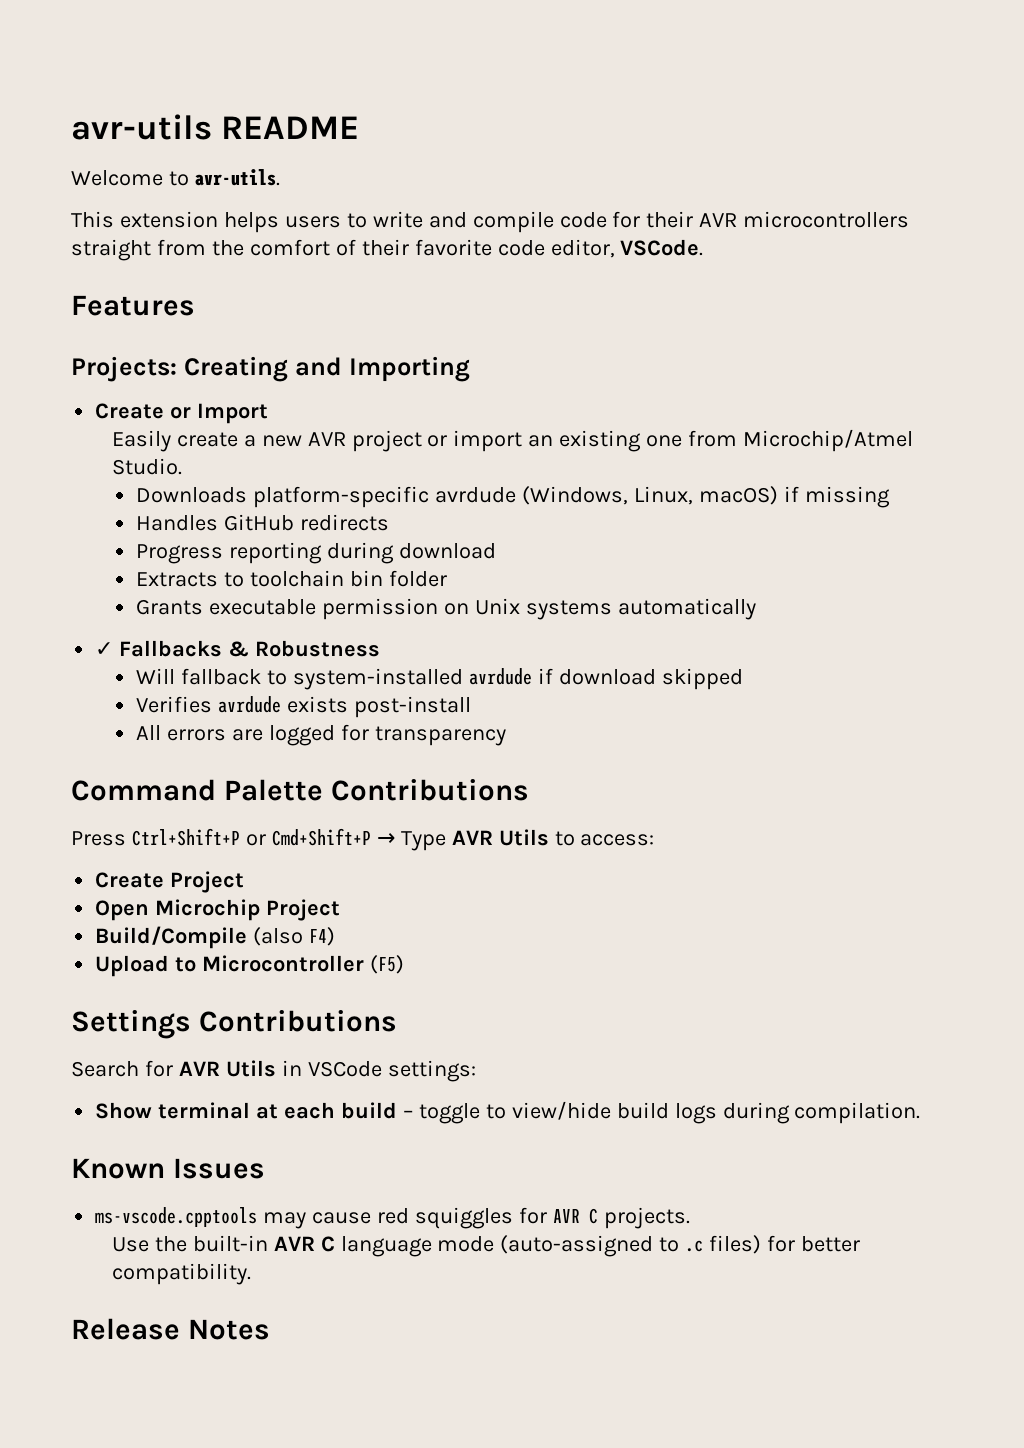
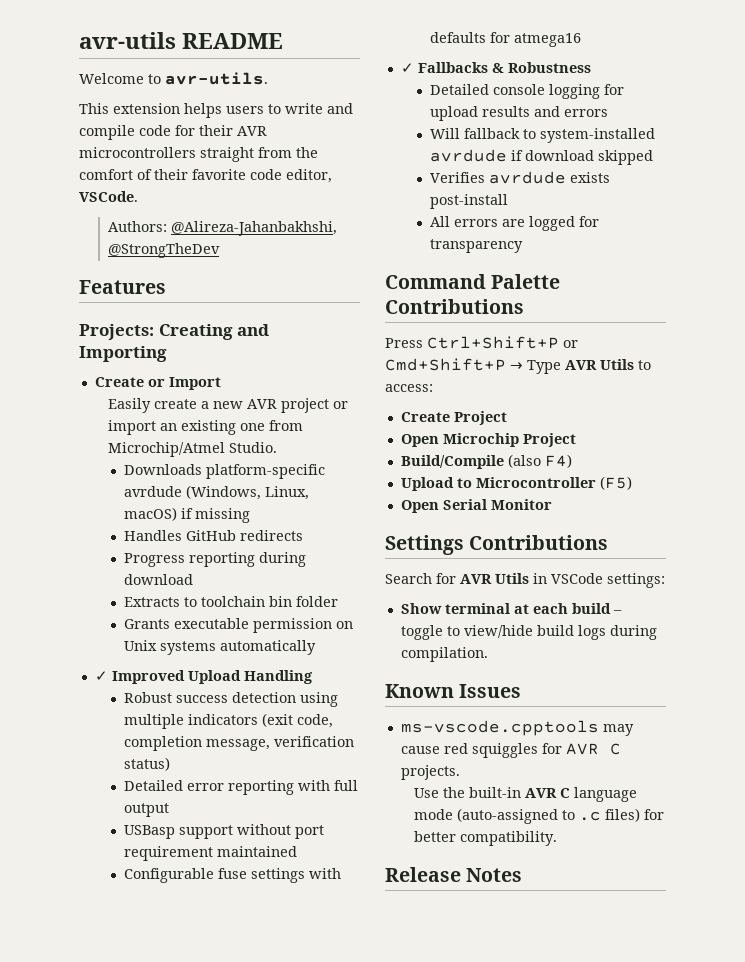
+ Authors: @Alireza-Jahanbakhshi, @StrongTheDev
+ ✓ Improved Upload Handling
+ Robust success detection using multiple indicators (exit code, completion message, verification status)
+ Detailed error reporting with full output
+ USBasp support without port requirement maintained
+ Configurable fuse settings with defaults for atmega16
  ✓ Fallbacks & Robustness
+ Detailed console logging for upload results and errors
+ Open Serial Monitor

